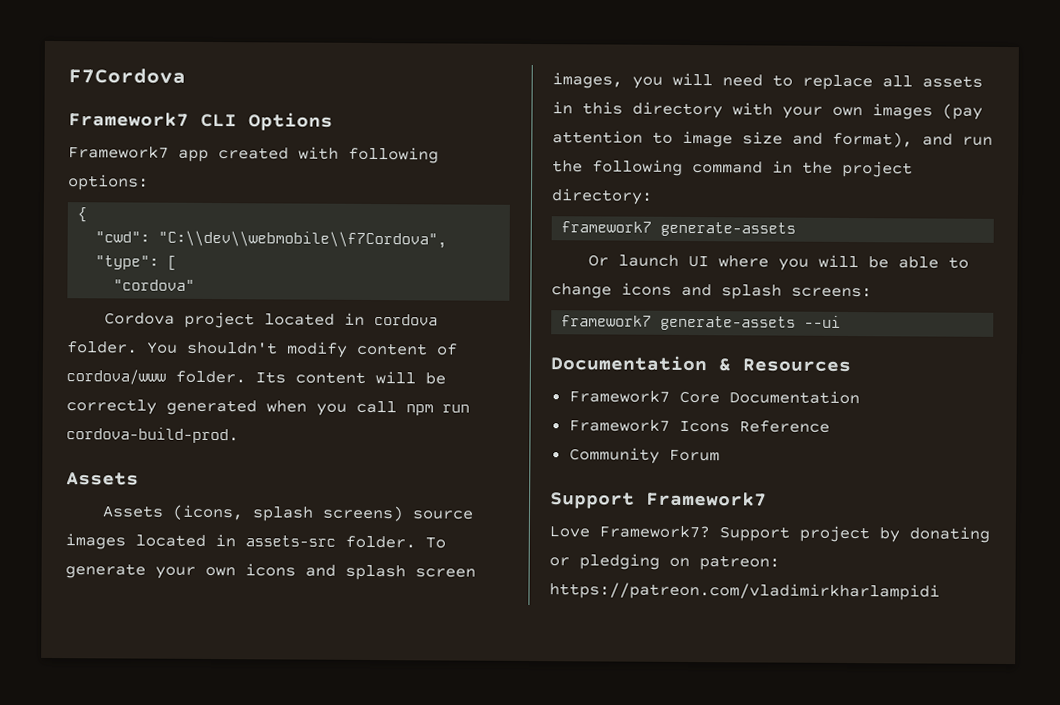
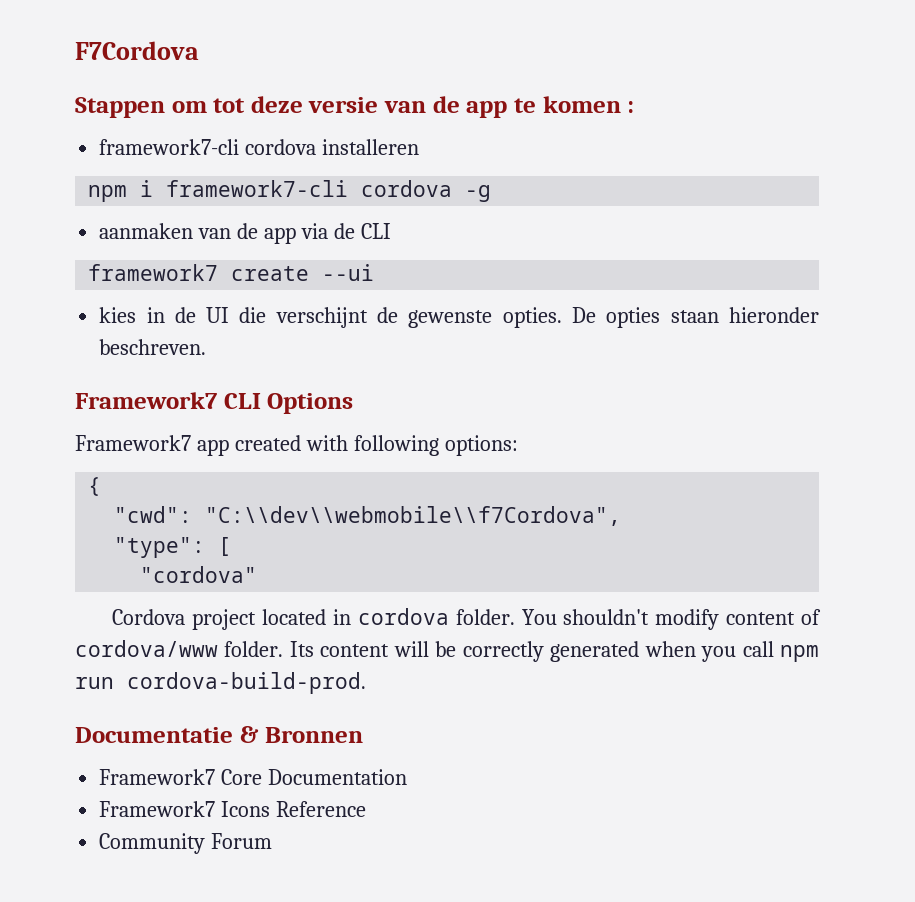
+ Stappen om tot deze versie van de app te komen :
+ framework7-cli cordova installeren
+ npm i framework7-cli cordova -g
+ aanmaken van de app via de CLI
+ framework7 create --ui
+ kies in de UI die verschijnt de gewenste opties. De opties staan hieronder beschreven.
  Its content will be correctly generated when you call npm run cordova-build-prod.
- Assets
- Assets (icons, splash screens) source images located in assets-src folder. To generate your own icons and splash screen images, you will need to replace all assets in this directory with your own images (pay attention to image size and format), and run the following command in the project directory:
- framework7 generate-assets
- Or launch UI where you will be able to change icons and splash screens:
- framework7 generate-assets --ui
- Documentation & Resources
+ Documentatie & Bronnen
- Support Framework7
- Love Framework7? Support project by donating or pledging on patreon: https://patreon.com/vladimirkharlampidi

